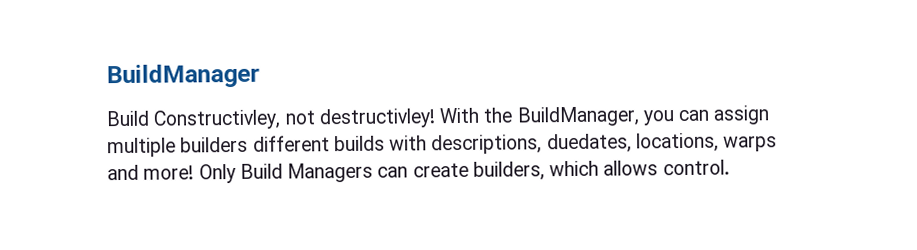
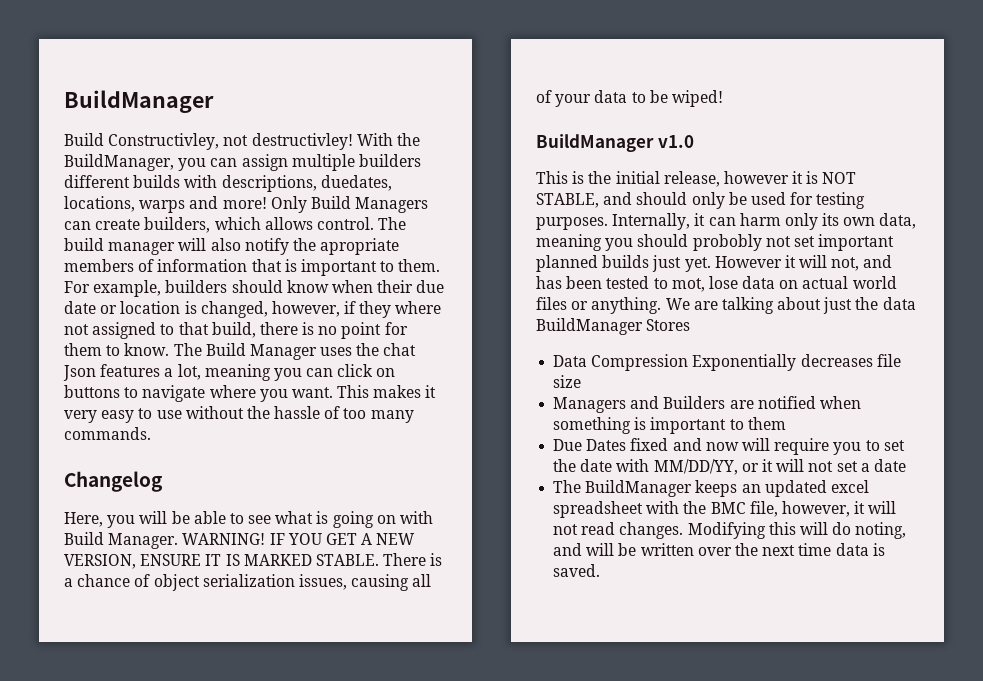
+ The build manager will also notify the apropriate members of information that is important to them. For example, builders should know when their due date or location is changed, however, if they where not assigned to that build, there is no point for them to know. The Build Manager uses the chat Json features a lot, meaning you can click on buttons to navigate where you want. This makes it very easy to use without the hassle of too many commands.
+ Changelog
+ Here, you will be able to see what is going on with Build Manager. WARNING! IF YOU GET A NEW VERSION, ENSURE IT IS MARKED STABLE. There is a chance of object serialization issues, causing all of your data to be wiped!
+ BuildManager v1.0
+ This is the initial release, however it is NOT STABLE, and should only be used for testing purposes. Internally, it can harm only its own data, meaning you should probobly not set important planned builds just yet. However it will not, and has been tested to mot, lose data on actual world files or anything. We are talking about just the data BuildManager Stores
+ Data Compression Exponentially decreases file size
+ Managers and Builders are notified when something is important to them
+ Due Dates fixed and now will require you to set the date with MM/DD/YY, or it will not set a date
+ The BuildManager keeps an updated excel spreadsheet with the BMC file, however, it will not read changes. Modifying this will do noting, and will be written over the next time data is saved.

